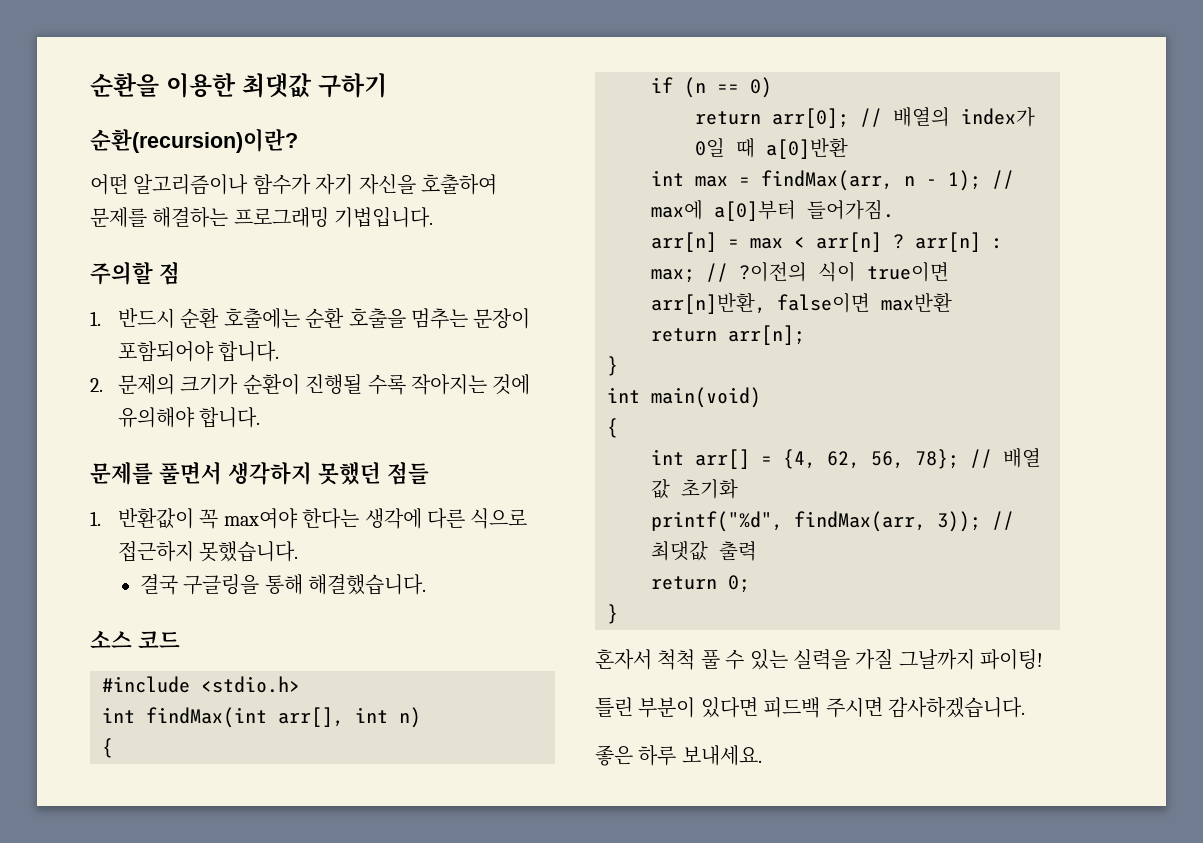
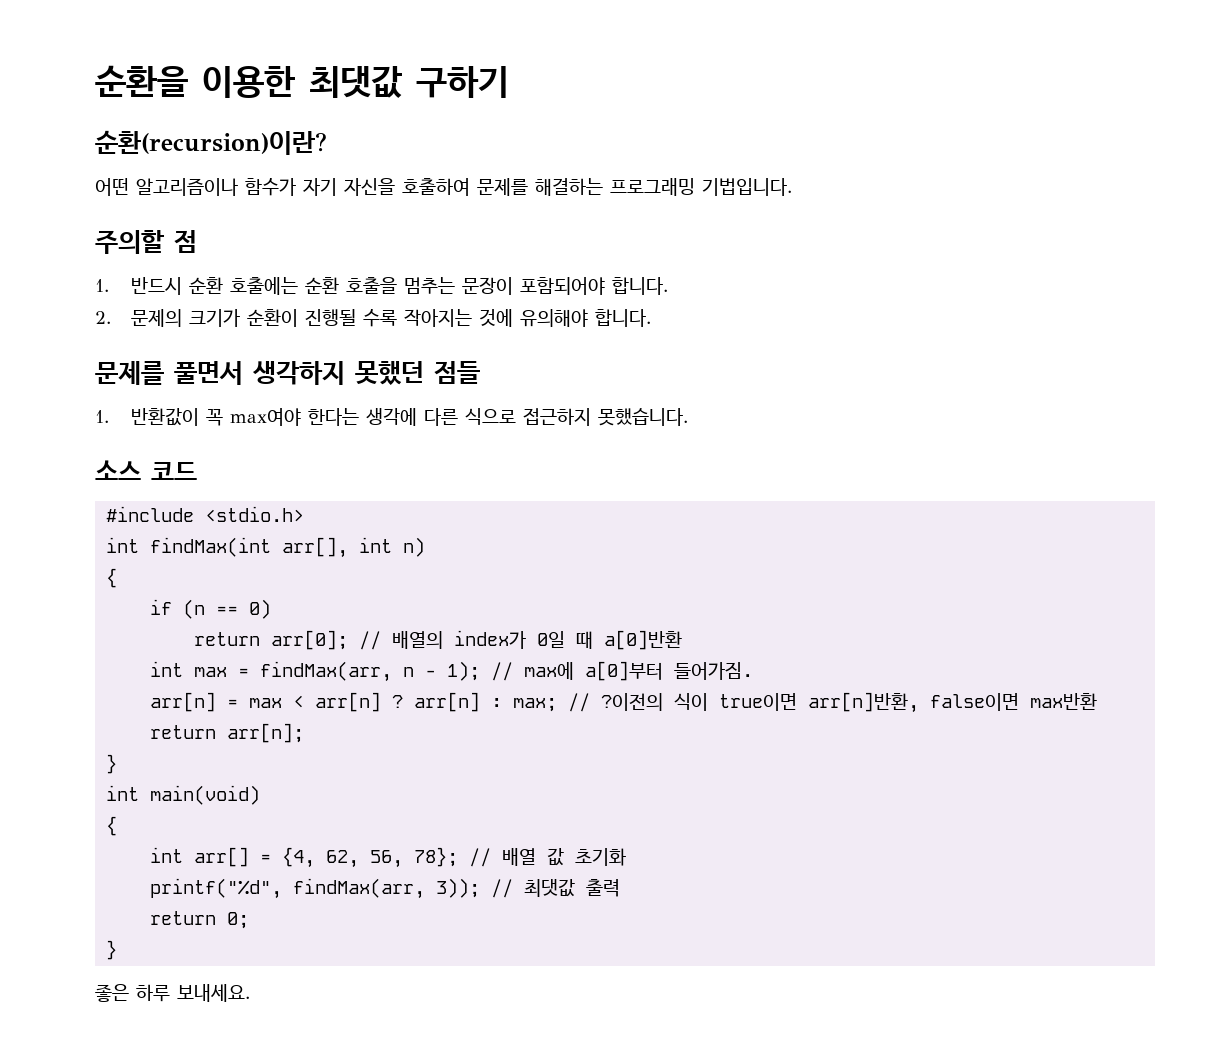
- 결국 구글링을 통해 해결했습니다.
- 혼자서 척척 풀 수 있는 실력을 가질 그날까지 파이팅!
- 틀린 부분이 있다면 피드백 주시면 감사하겠습니다.

